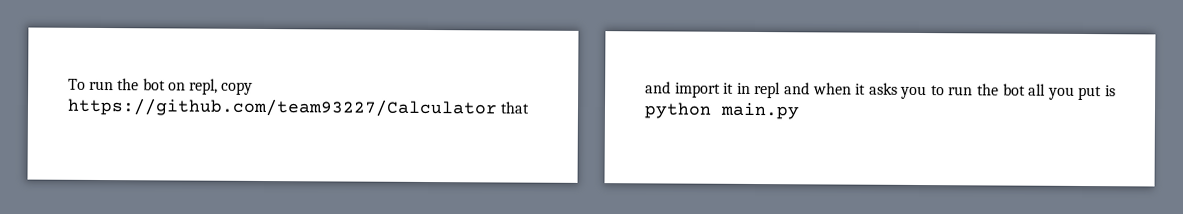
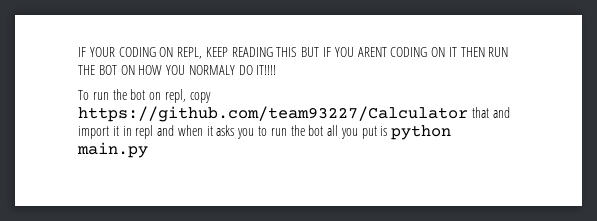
+ IF YOUR CODING ON REPL, KEEP READING THIS BUT IF YOU ARENT CODING ON IT THEN RUN THE BOT ON HOW YOU NORMALY DO IT!!!!

